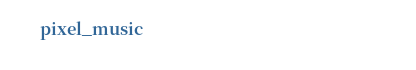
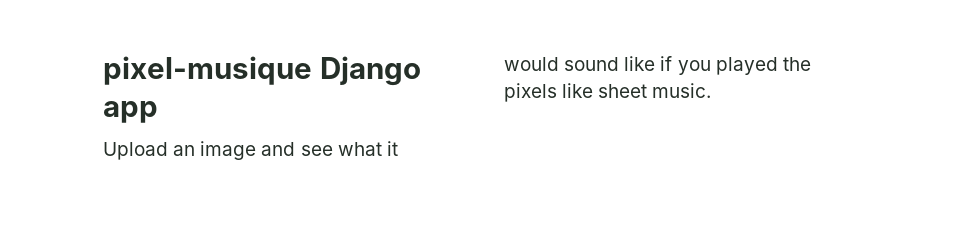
- pixel_music
+ pixel-musique Django app
+ Upload an image and see what it would sound like if you played the pixels like sheet music.

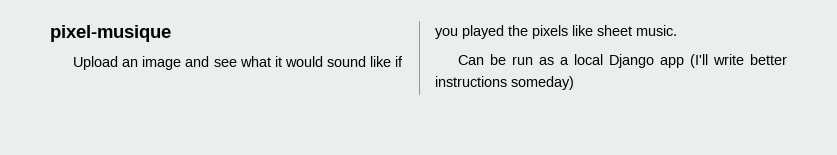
- pixel-musique Django app
+ pixel-musique
+ Can be run as a local Django app (I'll write better instructions someday)

